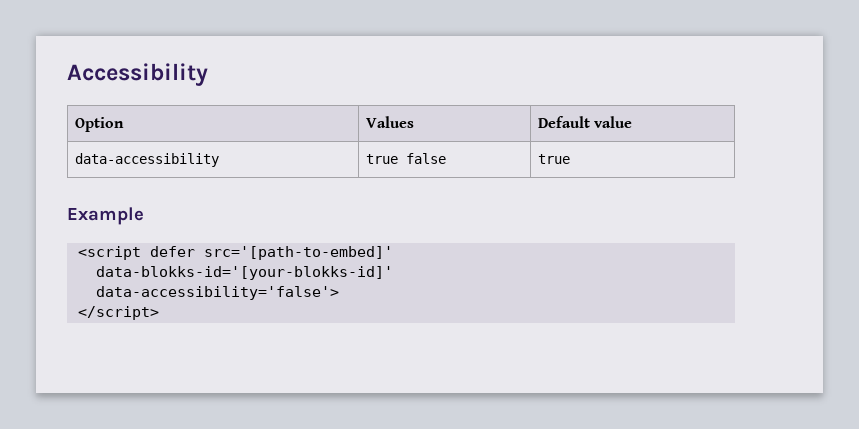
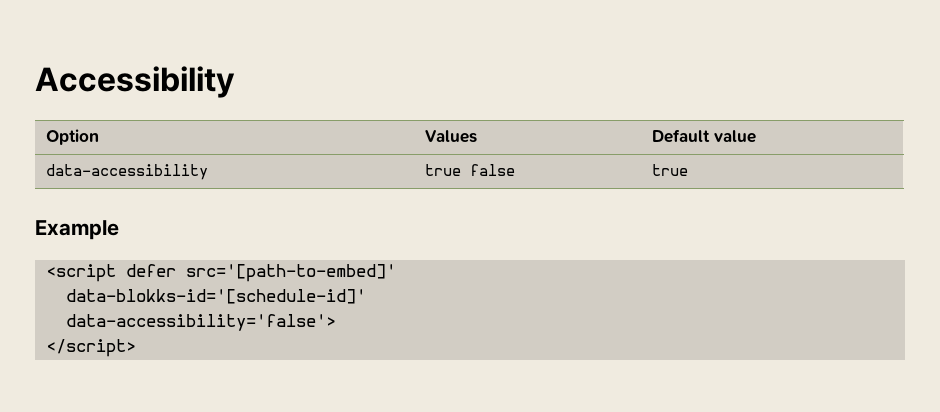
- data-blokks-id='[your-blokks-id]'
+ data-blokks-id='[schedule-id]'

